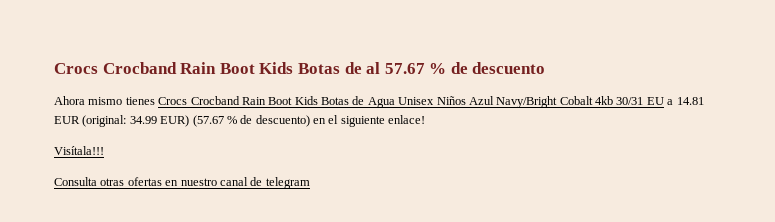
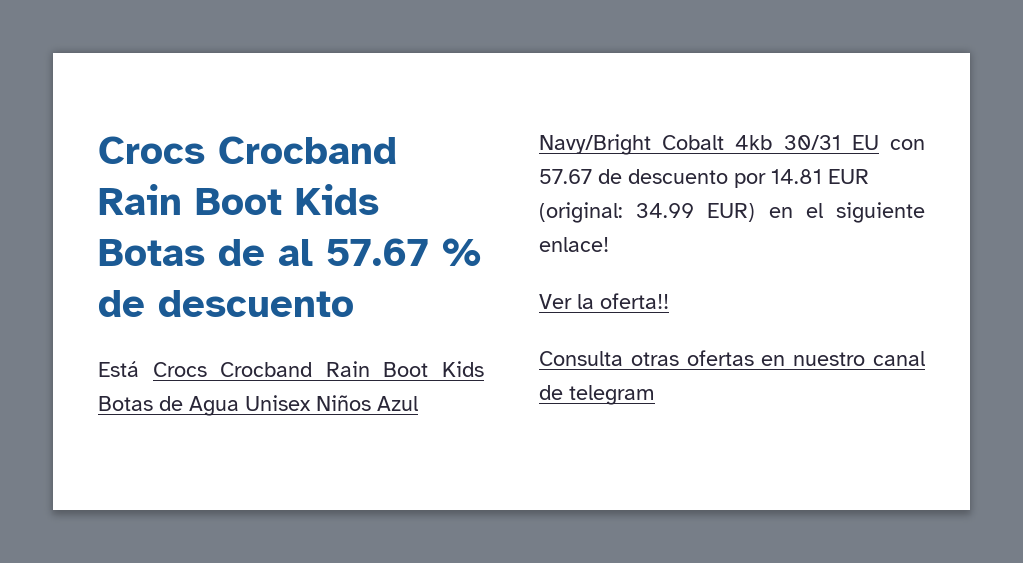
- Ahora mismo tienes Crocs Crocband Rain Boot Kids Botas de Agua Unisex Niños Azul Navy/Bright Cobalt 4kb 30/31 EU a 14.81 EUR (original: 34.99 EUR) (57.67 % de descuento) en el siguiente enlace!
+ Está Crocs Crocband Rain Boot Kids Botas de Agua Unisex Niños Azul Navy/Bright Cobalt 4kb 30/31 EU con 57.67 de descuento por 14.81 EUR (original: 34.99 EUR) en el siguiente enlace!
- Visítala!!!
+ Ver la oferta!!

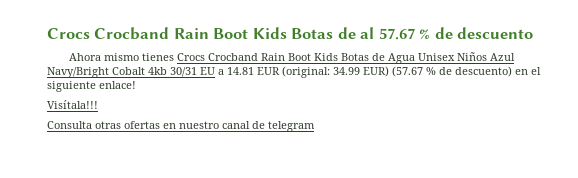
- Está Crocs Crocband Rain Boot Kids Botas de Agua Unisex Niños Azul Navy/Bright Cobalt 4kb 30/31 EU con 57.67 de descuento por 14.81 EUR (original: 34.99 EUR) en el siguiente enlace!
+ Ahora mismo tienes Crocs Crocband Rain Boot Kids Botas de Agua Unisex Niños Azul Navy/Bright Cobalt 4kb 30/31 EU a 14.81 EUR (original: 34.99 EUR) (57.67 % de descuento) en el siguiente enlace!
- Ver la oferta!!
+ Visítala!!!

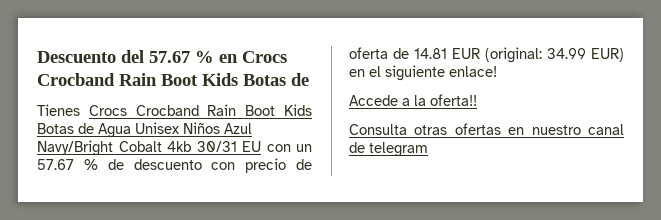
- Crocs Crocband Rain Boot Kids Botas de al 57.67 % de descuento
- Ahora mismo tienes Crocs Crocband Rain Boot Kids Botas de Agua Unisex Niños Azul Navy/Bright Cobalt 4kb 30/31 EU a 14.81 EUR (original: 34.99 EUR) (57.67 % de descuento) en el siguiente enlace!
+ Descuento del 57.67 % en Crocs Crocband Rain Boot Kids Botas de
+ Tienes Crocs Crocband Rain Boot Kids Botas de Agua Unisex Niños Azul Navy/Bright Cobalt 4kb 30/31 EU con un 57.67 % de descuento con precio de oferta de 14.81 EUR (original: 34.99 EUR) en el siguiente enlace!
- Visítala!!!
+ Accede a la oferta!!

